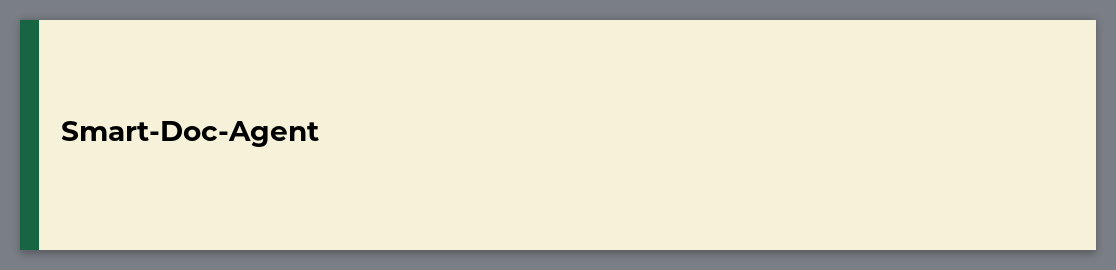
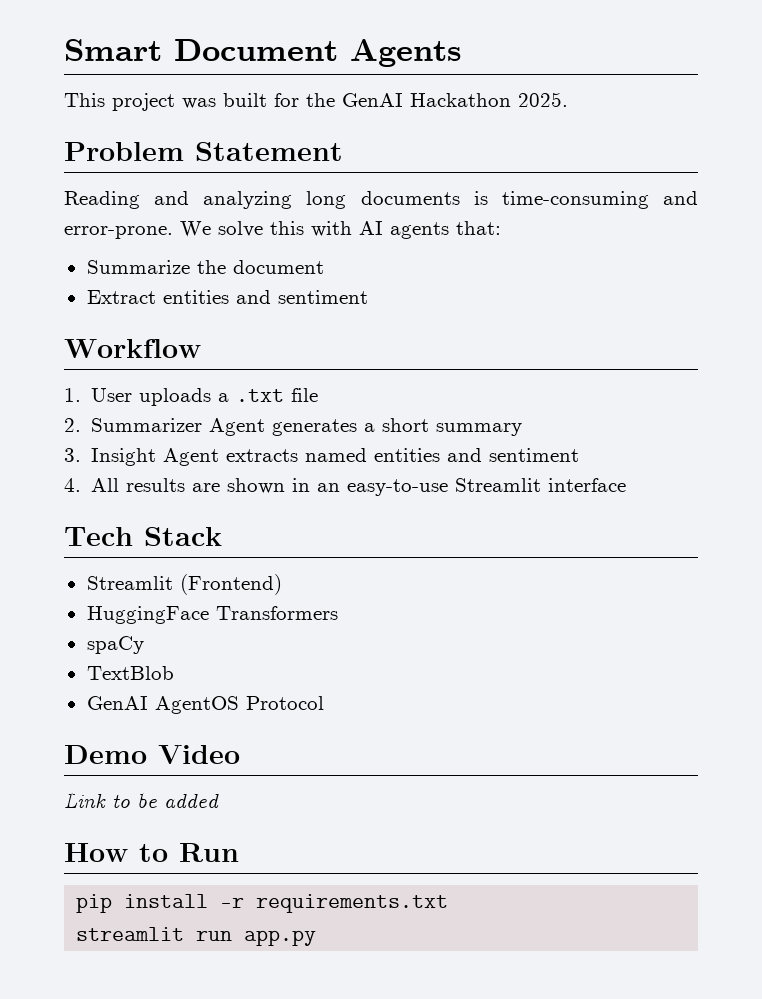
- Smart-Doc-Agent
+ Smart Document Agents
+ This project was built for the GenAI Hackathon 2025.
+ Problem Statement
+ Reading and analyzing long documents is time-consuming and error-prone. We solve this with AI agents that:
+ Summarize the document
+ Extract entities and sentiment
+ Workflow
+ 1. User uploads a .txt file
+ 2. Summarizer Agent generates a short summary
+ 3. Insight Agent extracts named entities and sentiment
+ 4. All results are shown in an easy-to-use Streamlit interface
+ Tech Stack
+ Streamlit (Frontend)
+ HuggingFace Transformers
+ spaCy
+ TextBlob
+ GenAI AgentOS Protocol
+ Demo Video
+ Link to be added
+ How to Run
+ pip install -r requirements.txt
+ streamlit run app.py

